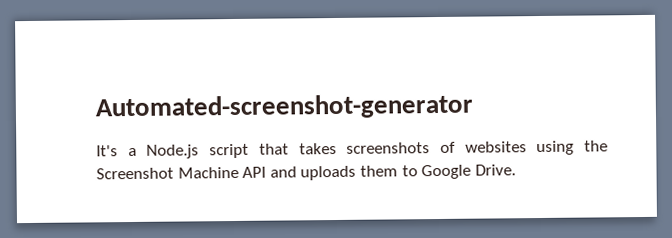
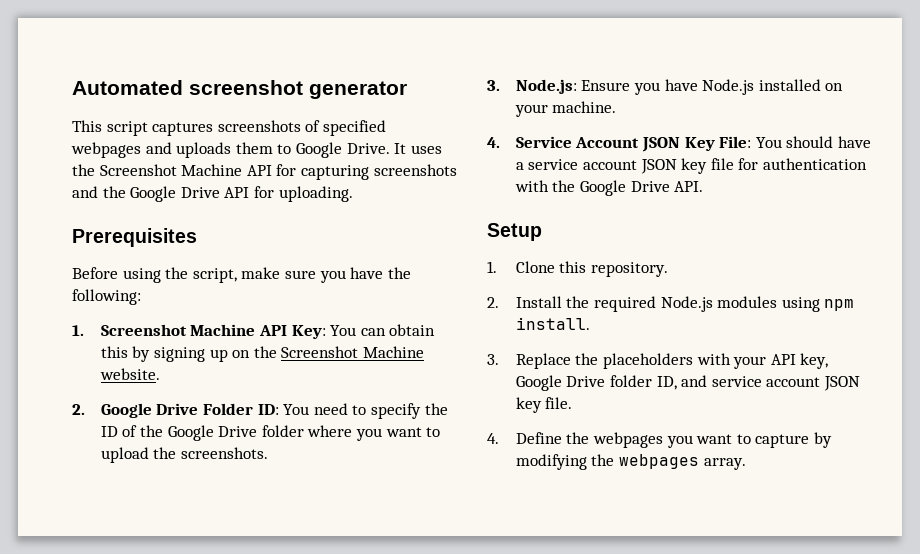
- Automated-screenshot-generator
- It's a Node.js script that takes screenshots of websites using the Screenshot Machine API and uploads them to Google Drive.
+ Automated screenshot generator
+ This script captures screenshots of specified webpages and uploads them to Google Drive.
+ It uses the Screenshot Machine API for capturing screenshots and the Google Drive API for uploading.
+ Prerequisites
+ Before using the script, make sure you have the following:
+ 1. Screenshot Machine API Key: You can obtain this by signing up on the Screenshot Machine website.
+ 2. Google Drive Folder ID: You need to specify the ID of the Google Drive folder where you want to upload the screenshots.
+ 3. Node.js: Ensure you have Node.js installed on your machine.
+ 4. Service Account JSON Key File: You should have a service account JSON key file for authentication with the Google Drive API.
+ Setup
+ 1. Clone this repository.
+ 2. Install the required Node.js modules using npm install.
+ 3. Replace the placeholders with your API key, Google Drive folder ID, and service account JSON key file.
+ 4. Define the webpages you want to capture by modifying the webpages array.

